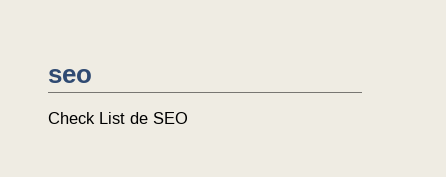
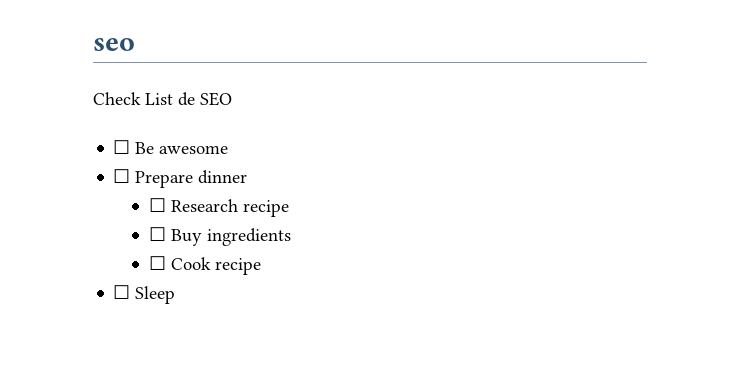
+ ☐ Be awesome
+ ☐ Prepare dinner
+ ☐ Research recipe
+ ☐ Buy ingredients
+ ☐ Cook recipe
+ ☐ Sleep

